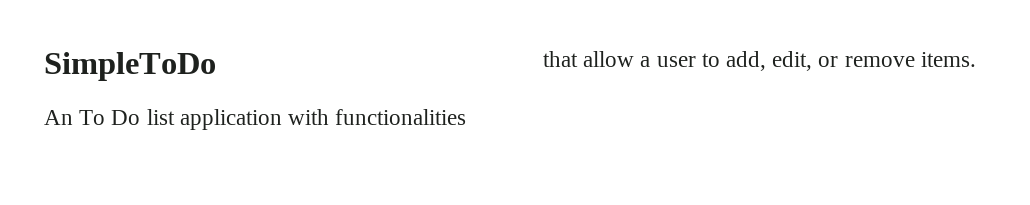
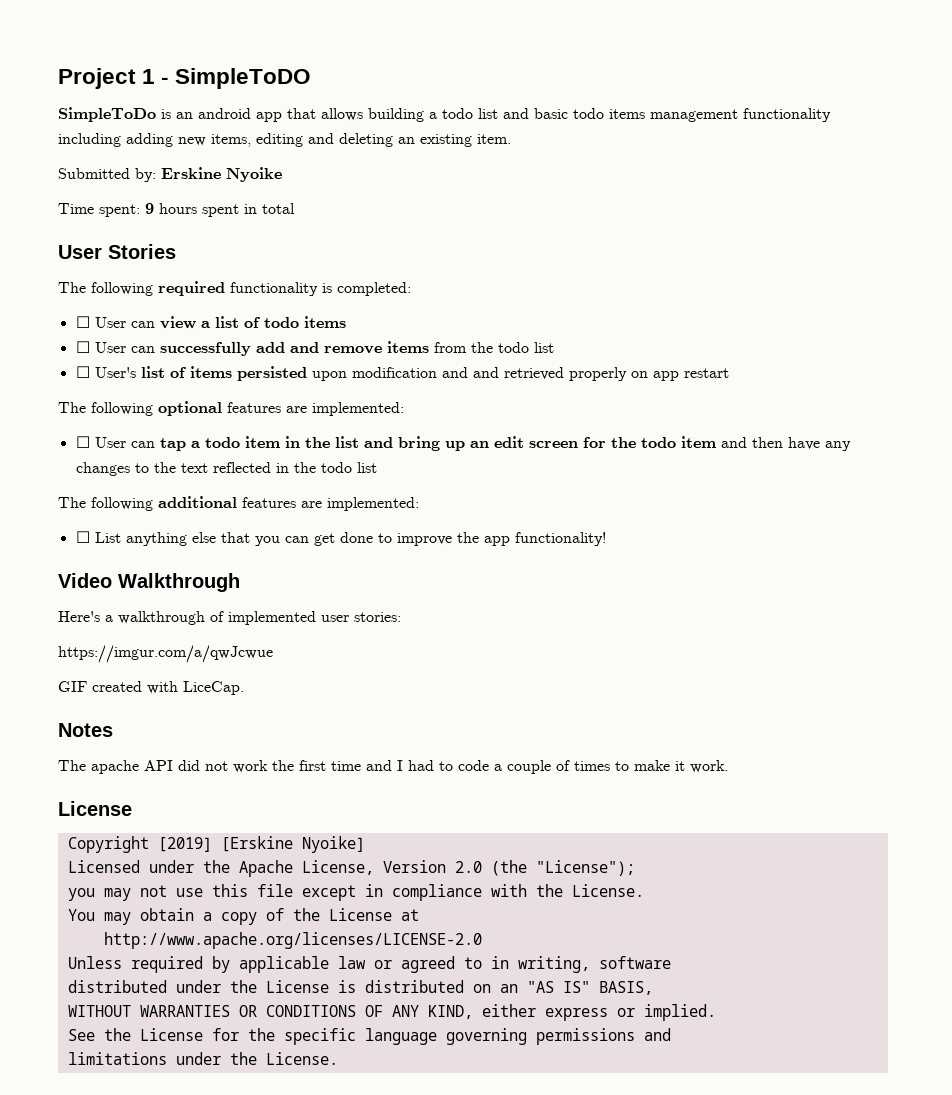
- SimpleToDo
- An To Do list application with functionalities that allow a user to add, edit, or remove items.
+ Project 1 - SimpleToDO
+ SimpleToDo is an android app that allows building a todo list and basic todo items management functionality including adding new items, editing and deleting an existing item.
+ Submitted by: Erskine Nyoike
+ Time spent: 9 hours spent in total
+ User Stories
+ The following required functionality is completed:
+ ☐ User can view a list of todo items
+ ☐ User can successfully add and remove items from the todo list
+ ☐ User's list of items persisted upon modification and and retrieved properly on app restart
+ The following optional features are implemented:
+ ☐ User can tap a todo item in the list and bring up an edit screen for the todo item and then have any changes to the text reflected in the todo list
+ The following additional features are implemented:
+ ☐ List anything else that you can get done to improve the app functionality!
+ Video Walkthrough
+ Here's a walkthrough of implemented user stories:
+ https://imgur.com/a/qwJcwue
+ GIF created with LiceCap.
+ Notes
+ The apache API did not work the first time and I had to code a couple of times to make it work.
+ License
+ Copyright [2019] [Erskine Nyoike]
+ Licensed under the Apache License, Version 2.0 (the "License");
+ you may not use this file except in compliance with the License.
+ You may obtain a copy of the License at
+ http://www.apache.org/licenses/LICENSE-2.0
+ Unless required by applicable law or agreed to in writing, software
+ distributed under the License is distributed on an "AS IS" BASIS,
+ WITHOUT WARRANTIES OR CONDITIONS OF ANY KIND, either express or implied.
+ See the License for the specific language governing permissions and
+ limitations under the License.

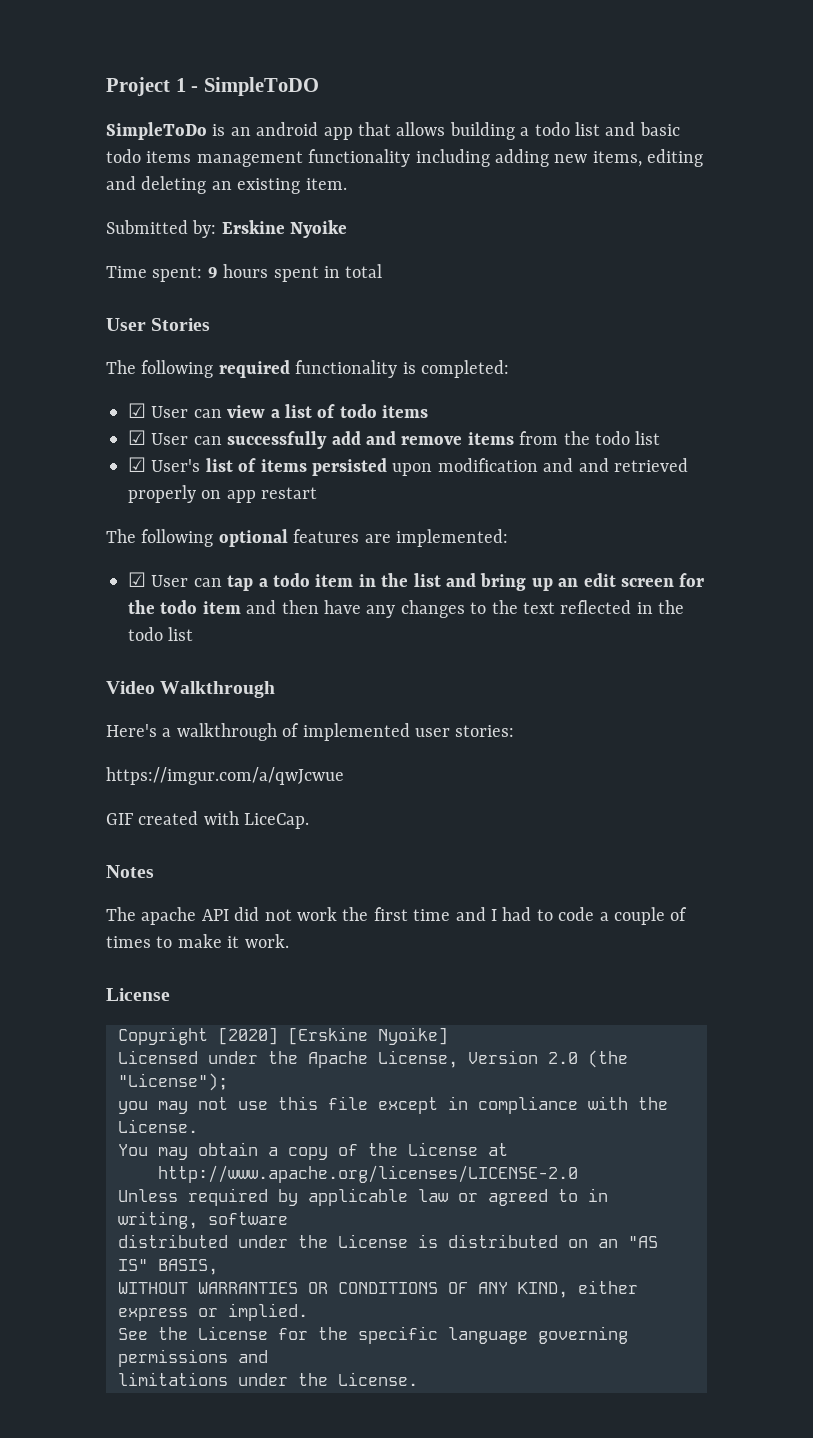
- ☐ User can view a list of todo items
+ ☑ User can view a list of todo items
- ☐ User can successfully add and remove items from the todo list
+ ☑ User can successfully add and remove items from the todo list
- ☐ User's list of items persisted upon modification and and retrieved properly on app restart
+ ☑ User's list of items persisted upon modification and and retrieved properly on app restart
- ☐ User can tap a todo item in the list and bring up an edit screen for the todo item and then have any changes to the text reflected in the todo list
+ ☑ User can tap a todo item in the list and bring up an edit screen for the todo item and then have any changes to the text reflected in the todo list
- The following additional features are implemented:
- ☐ List anything else that you can get done to improve the app functionality!
- Copyright [2019] [Erskine Nyoike]
+ Copyright [2020] [Erskine Nyoike]

